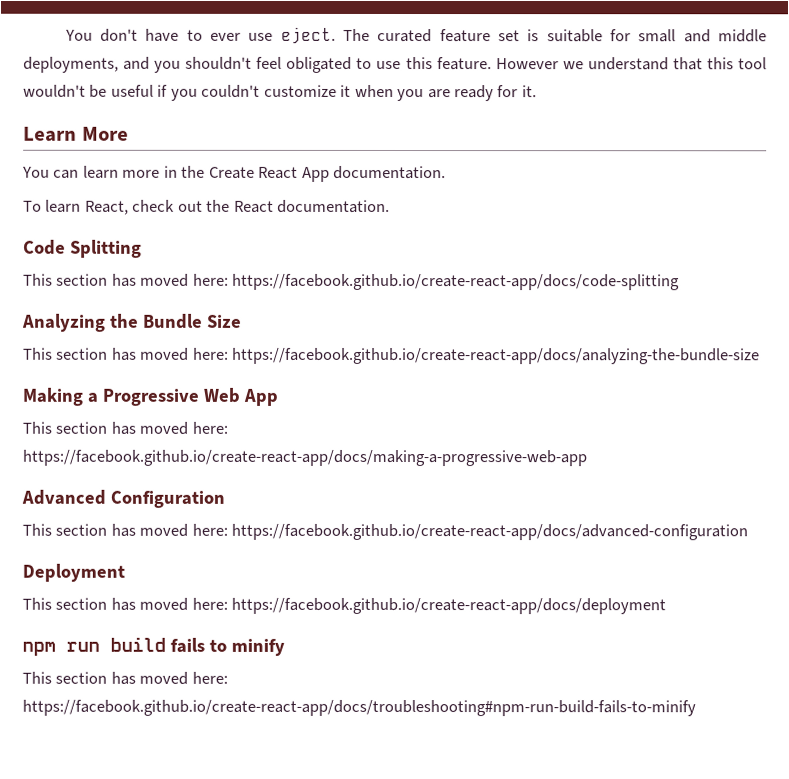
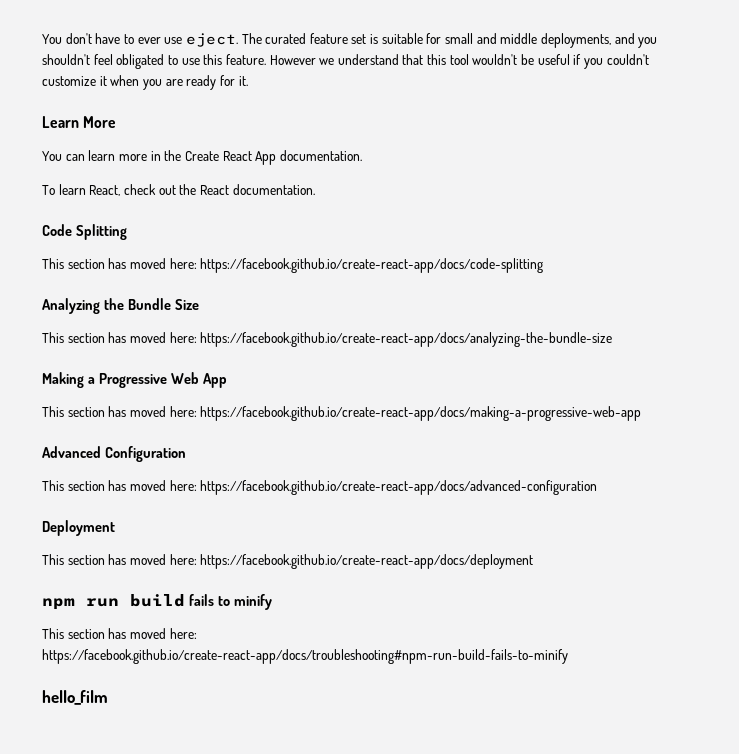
+ hello_film

